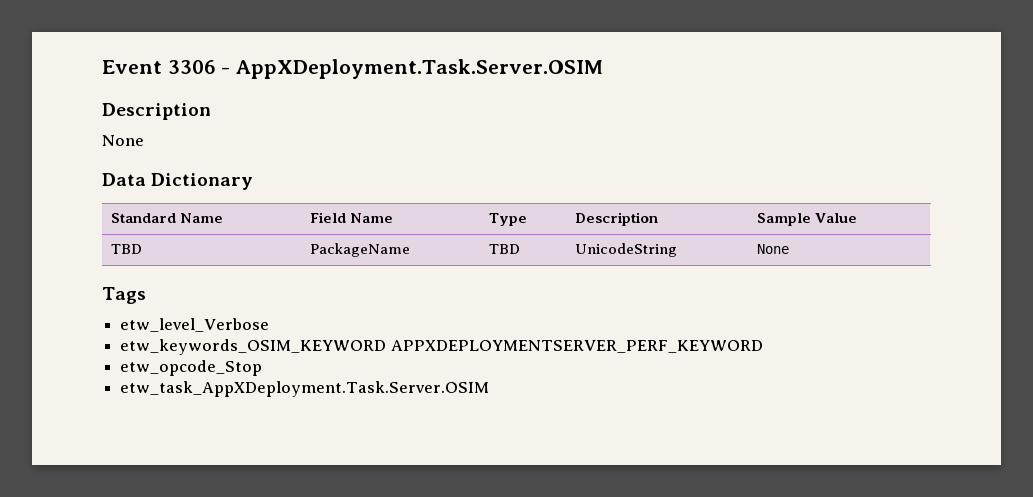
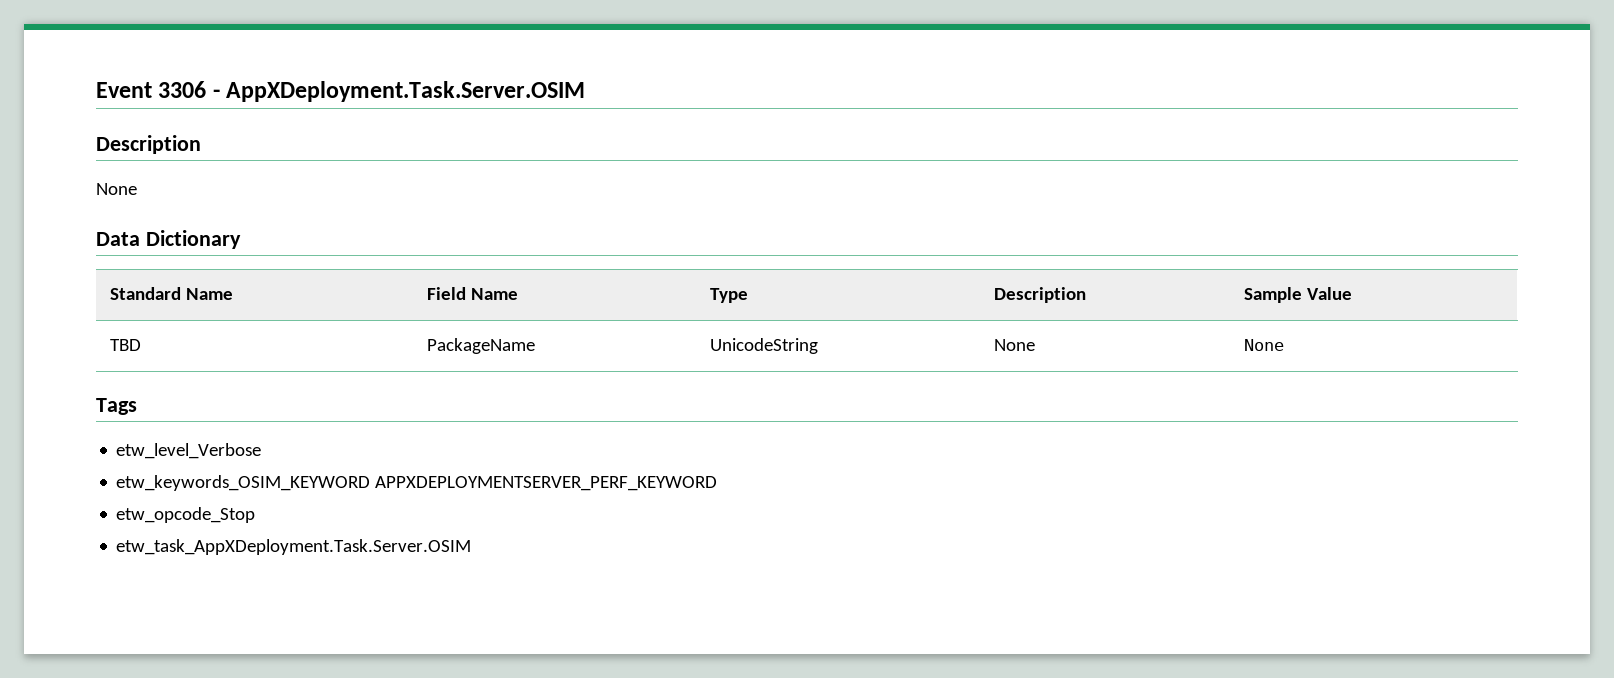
- TBD | PackageName | TBD | UnicodeString | None
+ TBD | PackageName | UnicodeString | None | None

